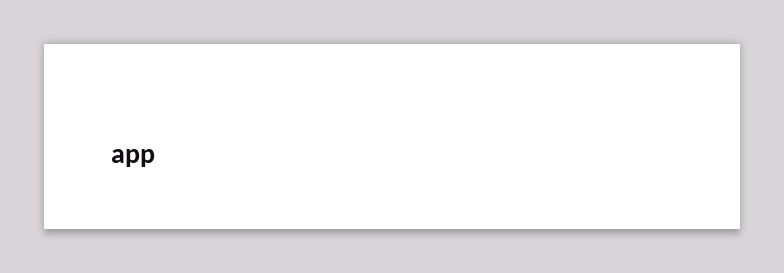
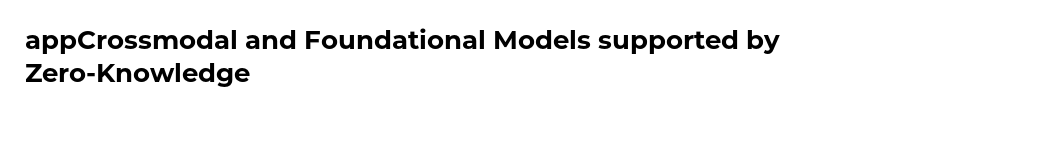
- app
+ appCrossmodal and Foundational Models supported by Zero-Knowledge

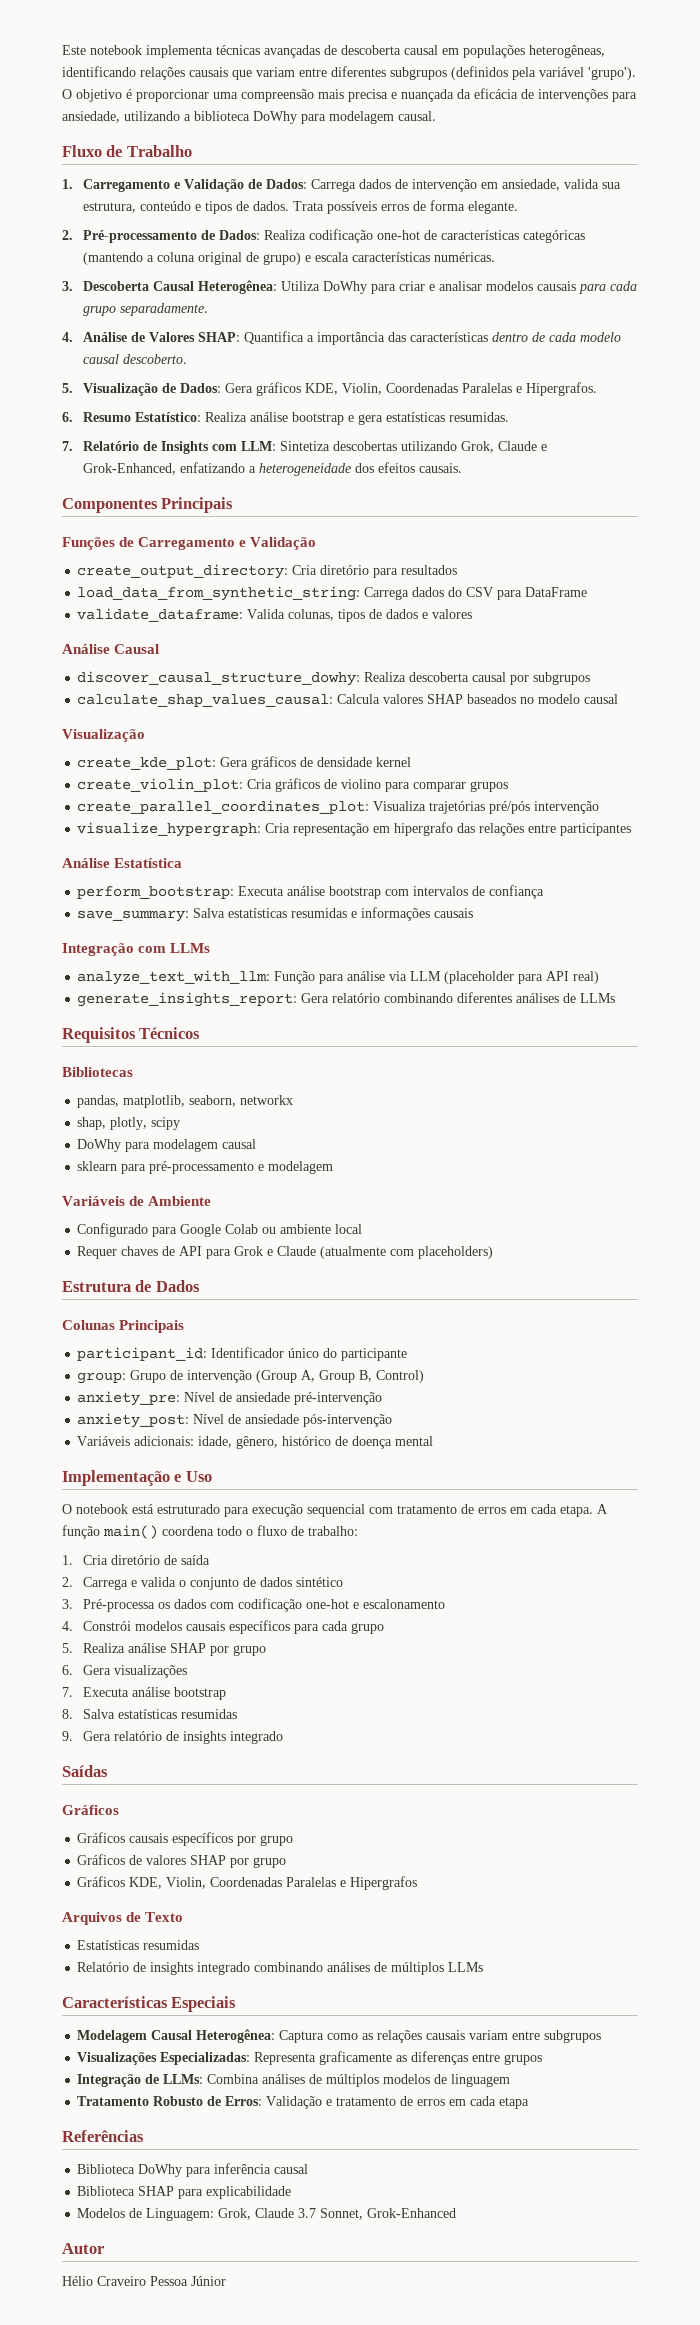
- appCrossmodal and Foundational Models supported by Zero-Knowledge
+ Este notebook implementa técnicas avançadas de descoberta causal em populações heterogêneas, identificando relações causais que variam entre diferentes subgrupos (definidos pela variável 'grupo'). O objetivo é proporcionar uma compreensão mais precisa e nuançada da eficácia de intervenções para ansiedade, utilizando a biblioteca DoWhy para modelagem causal.
+ Fluxo de Trabalho
+ 1. Carregamento e Validação de Dados: Carrega dados de intervenção em ansiedade, valida sua estrutura, conteúdo e tipos de dados. Trata possíveis erros de forma elegante.
+ 2. Pré-processamento de Dados: Realiza codificação one-hot de características categóricas (mantendo a coluna original de grupo) e escala características numéricas.
+ 3. Descoberta Causal Heterogênea: Utiliza DoWhy para criar e analisar modelos causais para cada grupo separadamente.
+ 4. Análise de Valores SHAP: Quantifica a importância das características dentro de cada modelo causal descoberto.
+ 5. Visualização de Dados: Gera gráficos KDE, Violin, Coordenadas Paralelas e Hipergrafos.
+ 6. Resumo Estatístico: Realiza análise bootstrap e gera estatísticas resumidas.
+ 7. Relatório de Insights com LLM: Sintetiza descobertas utilizando Grok, Claude e Grok-Enhanced, enfatizando a heterogeneidade dos efeitos causais.
+ Componentes Principais
+ Funções de Carregamento e Validação
+ create_output_directory: Cria diretório para resultados
+ load_data_from_synthetic_string: Carrega dados do CSV para DataFrame
+ validate_dataframe: Valida colunas, tipos de dados e valores
+ Análise Causal
+ discover_causal_structure_dowhy: Realiza descoberta causal por subgrupos
+ calculate_shap_values_causal: Calcula valores SHAP baseados no modelo causal
+ Visualização
+ create_kde_plot: Gera gráficos de densidade kernel
+ create_violin_plot: Cria gráficos de violino para comparar grupos
+ create_parallel_coordinates_plot: Visualiza trajetórias pré/pós intervenção
+ visualize_hypergraph: Cria representação em hipergrafo das relações entre participantes
+ Análise Estatística
+ perform_bootstrap: Executa análise bootstrap com intervalos de confiança
+ save_summary: Salva estatísticas resumidas e informações causais
+ Integração com LLMs
+ analyze_text_with_llm: Função para análise via LLM (placeholder para API real)
+ generate_insights_report: Gera relatório combinando diferentes análises de LLMs
+ Requisitos Técnicos
+ Bibliotecas
+ pandas, matplotlib, seaborn, networkx
+ shap, plotly, scipy
+ DoWhy para modelagem causal
+ sklearn para pré-processamento e modelagem
+ Variáveis de Ambiente
+ Configurado para Google Colab ou ambiente local
+ Requer chaves de API para Grok e Claude (atualmente com placeholders)
+ Estrutura de Dados
+ Colunas Principais
+ participant_id: Identificador único do participante
+ group: Grupo de intervenção (Group A, Group B, Control)
+ anxiety_pre: Nível de ansiedade pré-intervenção
+ anxiety_post: Nível de ansiedade pós-intervenção
+ Variáveis adicionais: idade, gênero, histórico de doença mental
+ Implementação e Uso
+ O notebook está estruturado para execução sequencial com tratamento de erros em cada etapa. A função main() coordena todo o fluxo de trabalho:
+ 1. Cria diretório de saída
+ 2. Carrega e valida o conjunto de dados sintético
+ 3. Pré-processa os dados com codificação one-hot e escalonamento
+ 4. Constrói modelos causais específicos para cada grupo
+ 5. Realiza análise SHAP por grupo
+ 6. Gera visualizações
+ 7. Executa análise bootstrap
+ 8. Salva estatísticas resumidas
+ 9. Gera relatório de insights integrado
+ Saídas
+ Gráficos
+ Gráficos causais específicos por grupo
+ Gráficos de valores SHAP por grupo
+ Gráficos KDE, Violin, Coordenadas Paralelas e Hipergrafos
+ Arquivos de Texto
+ Estatísticas resumidas
+ Relatório de insights integrado combinando análises de múltiplos LLMs
+ Características Especiais
+ Modelagem Causal Heterogênea: Captura como as relações causais variam entre subgrupos
+ Visualizações Especializadas: Representa graficamente as diferenças entre grupos
+ Integração de LLMs: Combina análises de múltiplos modelos de linguagem
+ Tratamento Robusto de Erros: Validação e tratamento de erros em cada etapa
+ Referências
+ Biblioteca DoWhy para inferência causal
+ Biblioteca SHAP para explicabilidade
+ Modelos de Linguagem: Grok, Claude 3.7 Sonnet, Grok-Enhanced
+ Autor
+ Hélio Craveiro Pessoa Júnior

